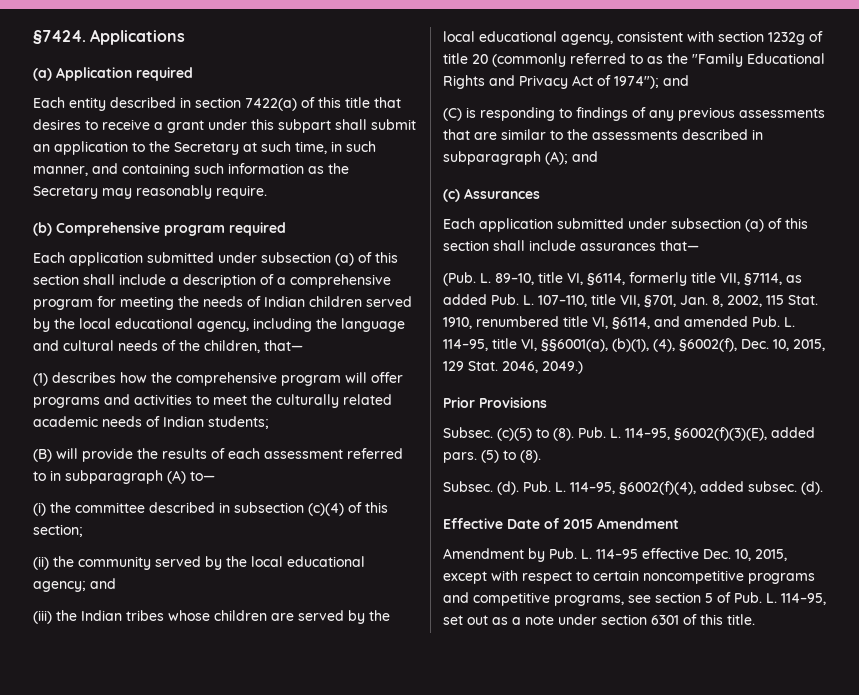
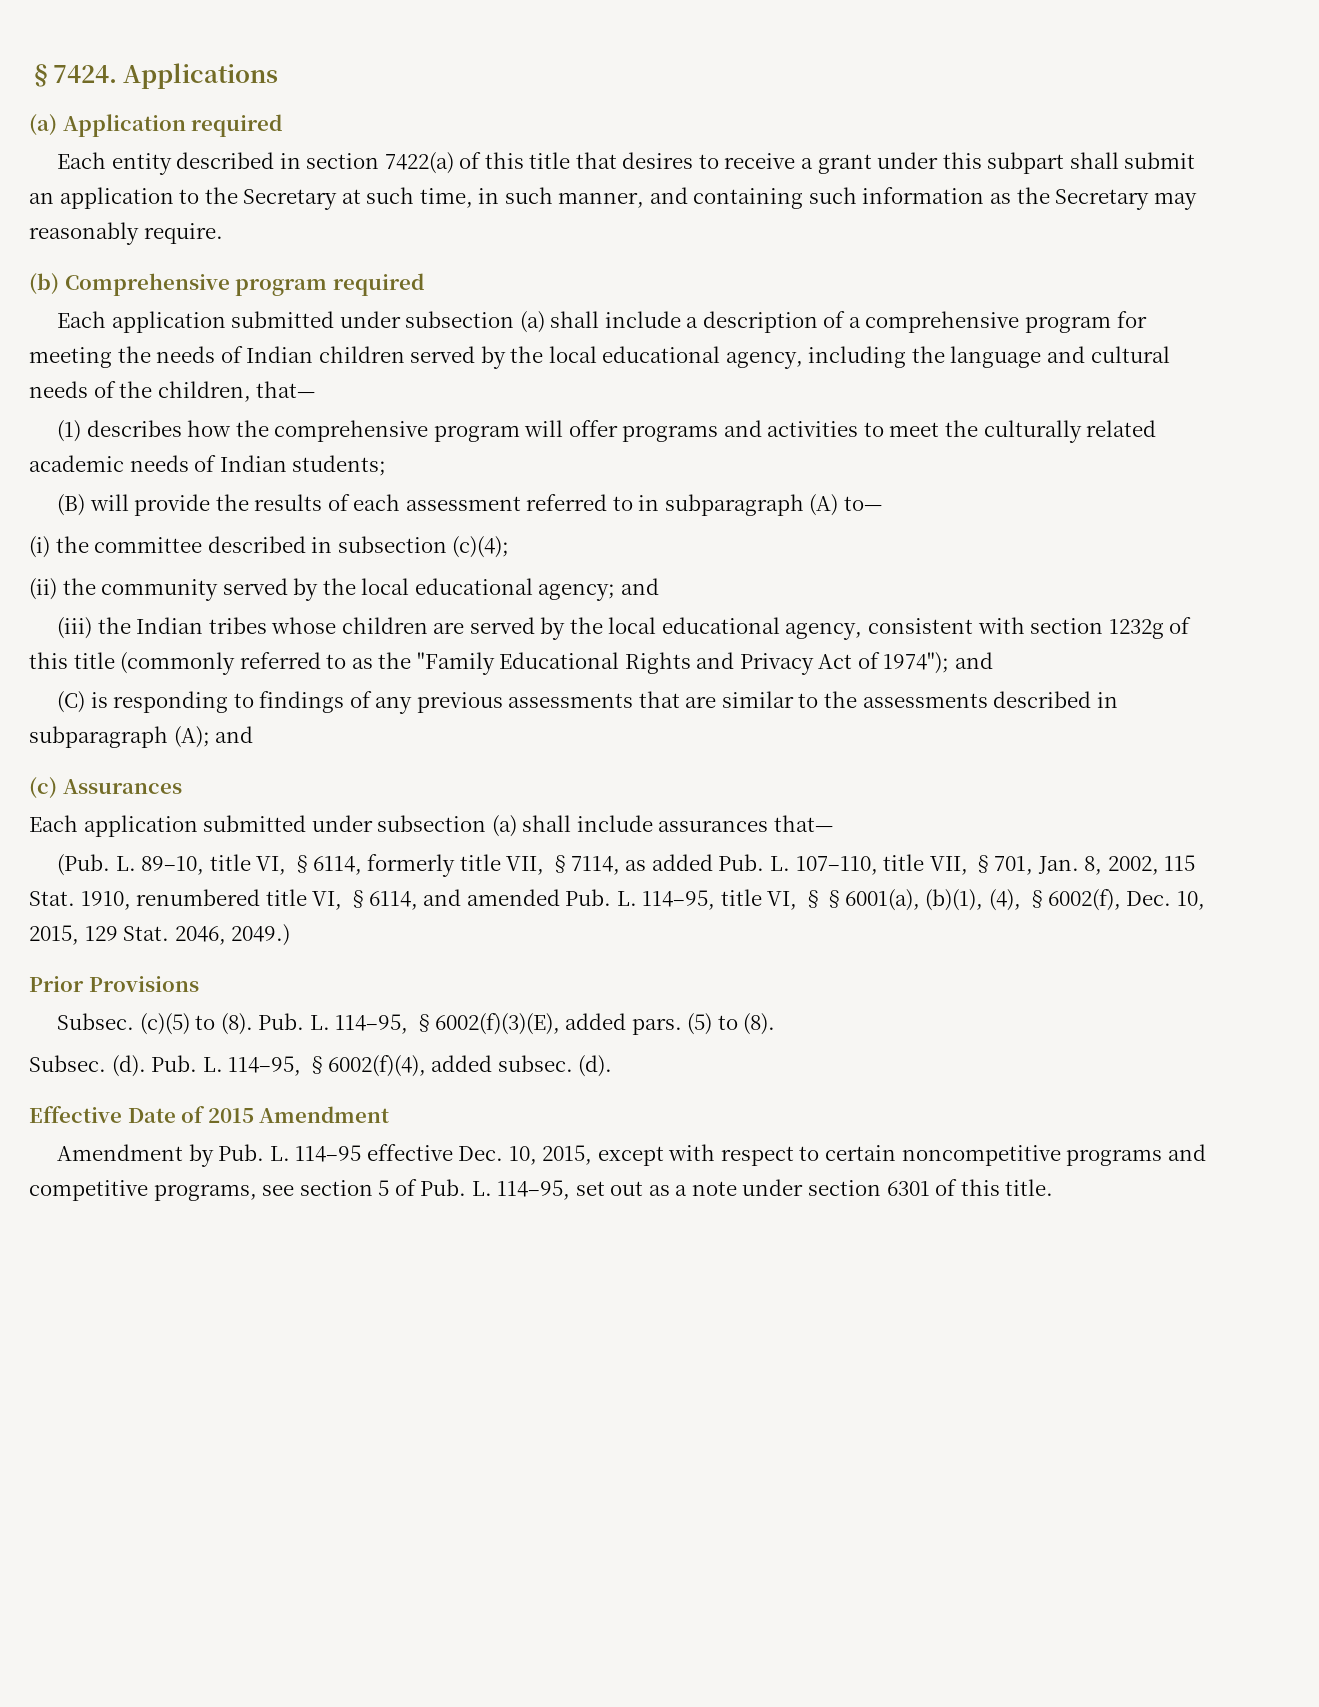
- Each application submitted under subsection (a) of this section shall include a description of a comprehensive program for meeting the needs of Indian children served by the local educational agency, including the language and cultural needs of the children, that—
+ Each application submitted under subsection (a) shall include a description of a comprehensive program for meeting the needs of Indian children served by the local educational agency, including the language and cultural needs of the children, that—
- (i) the committee described in subsection (c)(4) of this section;
+ (i) the committee described in subsection (c)(4);
- (iii) the Indian tribes whose children are served by the local educational agency, consistent with section 1232g of title 20 (commonly referred to as the "Family Educational Rights and Privacy Act of 1974"); and
+ (iii) the Indian tribes whose children are served by the local educational agency, consistent with section 1232g of this title (commonly referred to as the "Family Educational Rights and Privacy Act of 1974"); and
- Each application submitted under subsection (a) of this section shall include assurances that—
+ Each application submitted under subsection (a) shall include assurances that—

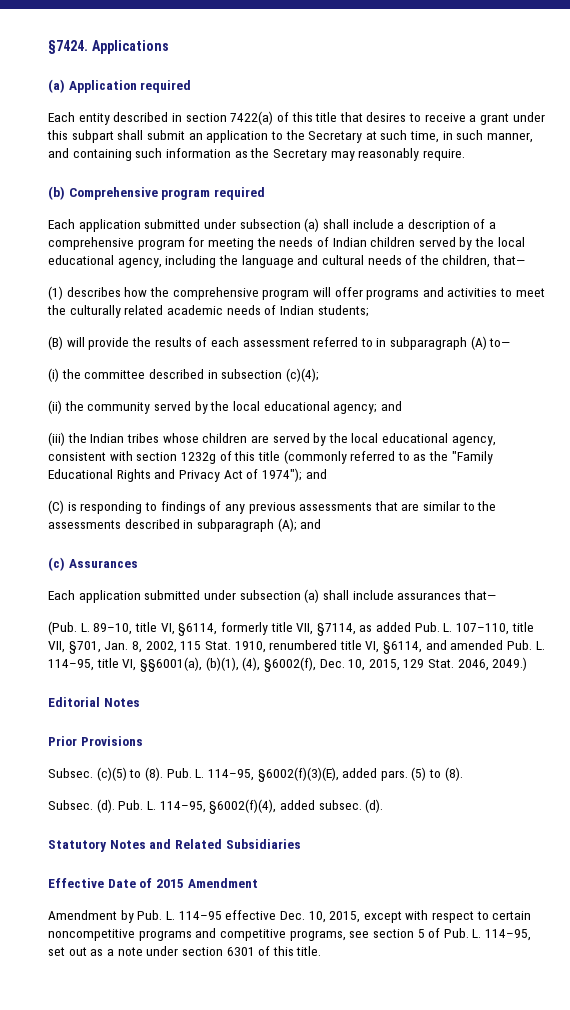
+ Editorial Notes
+ Statutory Notes and Related Subsidiaries

